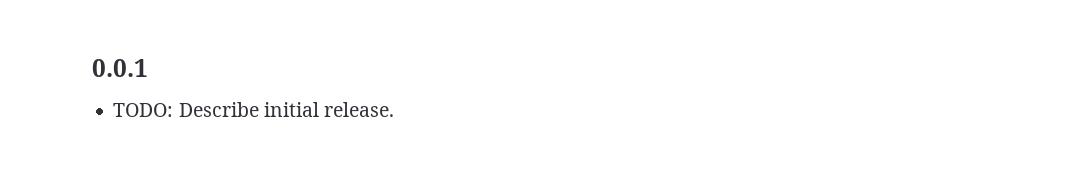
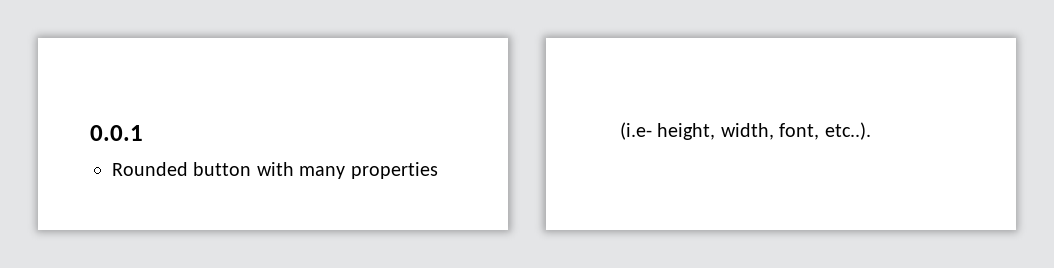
- TODO: Describe initial release.
+ Rounded button with many properties (i.e- height, width, font, etc..).

